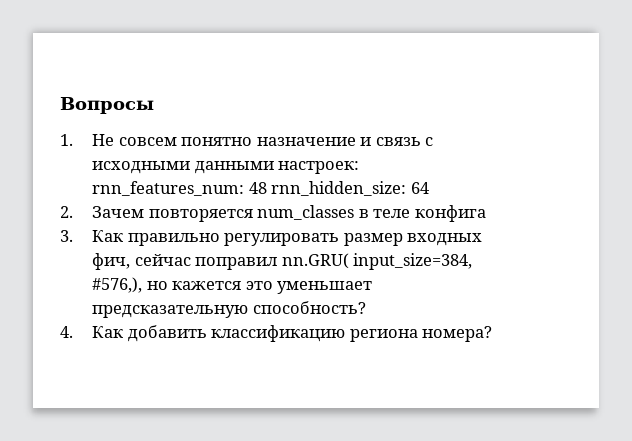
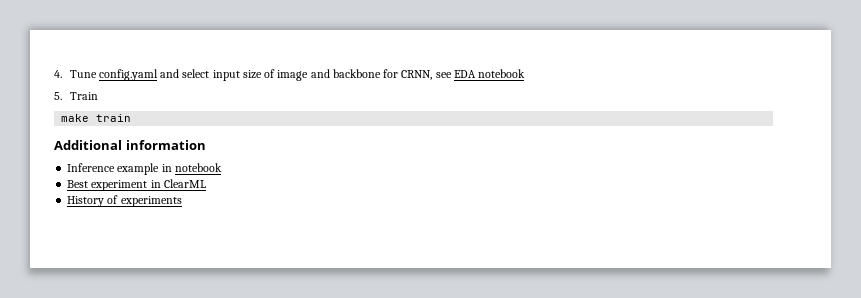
- Вопросы
- 1. Не совсем понятно назначение и связь с исходными данными настроек: rnn_features_num: 48 rnn_hidden_size: 64
- 2. Зачем повторяется num_classes в теле конфига
- 3. Как правильно регулировать размер входных фич, сейчас поправил nn.GRU( input_size=384, #576,), но кажется это уменьшает предсказательную способность?
- 4. Как добавить классификацию региона номера?
+ 4. Tune config.yaml and select input size of image and backbone for CRNN, see EDA notebook
+ 5. Train
+ make train
+ Additional information
+ Inference example in notebook
+ Best experiment in ClearML
+ History of experiments

